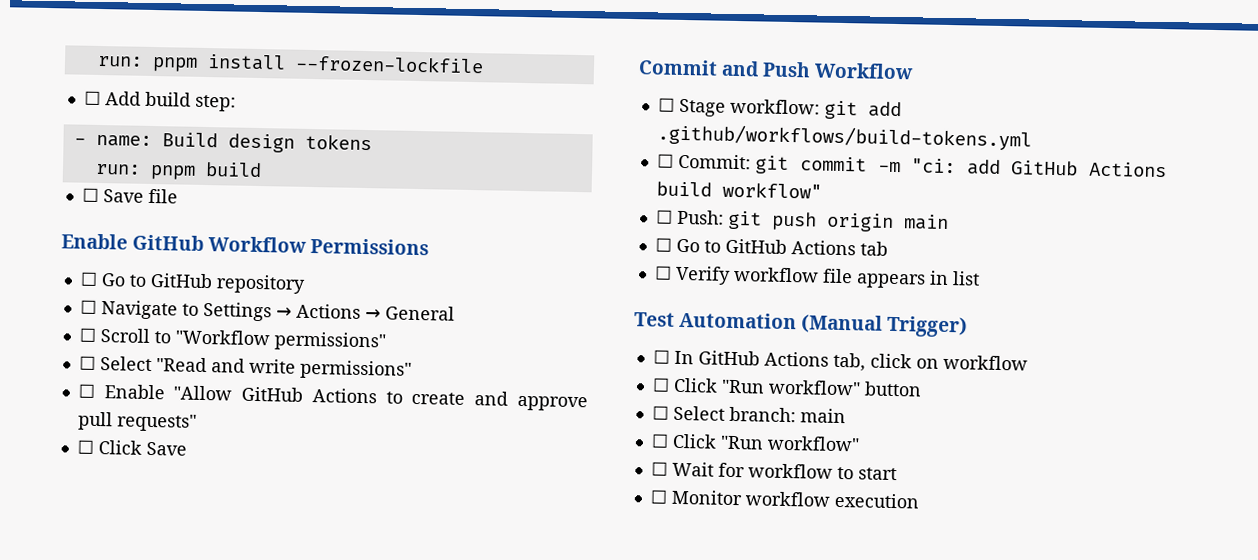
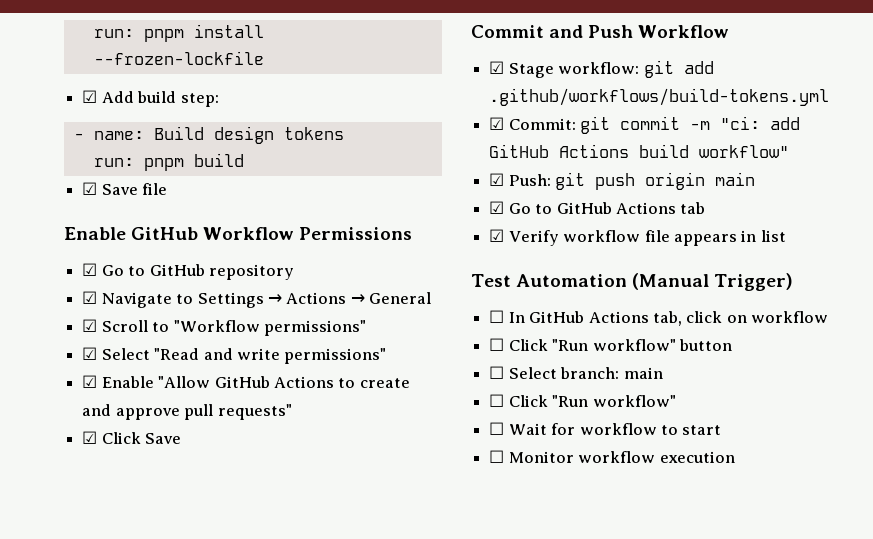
- ☐ Add build step:
+ ☑ Add build step:
- ☐ Save file
+ ☑ Save file
- ☐ Go to GitHub repository
+ ☑ Go to GitHub repository
- ☐ Navigate to Settings → Actions → General
+ ☑ Navigate to Settings → Actions → General
- ☐ Scroll to "Workflow permissions"
+ ☑ Scroll to "Workflow permissions"
- ☐ Select "Read and write permissions"
+ ☑ Select "Read and write permissions"
- ☐ Enable "Allow GitHub Actions to create and approve pull requests"
+ ☑ Enable "Allow GitHub Actions to create and approve pull requests"
- ☐ Click Save
+ ☑ Click Save
- ☐ Stage workflow: git add .github/workflows/build-tokens.yml
+ ☑ Stage workflow: git add .github/workflows/build-tokens.yml
- ☐ Commit: git commit -m "ci: add GitHub Actions build workflow"
+ ☑ Commit: git commit -m "ci: add GitHub Actions build workflow"
- ☐ Push: git push origin main
+ ☑ Push: git push origin main
- ☐ Go to GitHub Actions tab
+ ☑ Go to GitHub Actions tab
- ☐ Verify workflow file appears in list
+ ☑ Verify workflow file appears in list

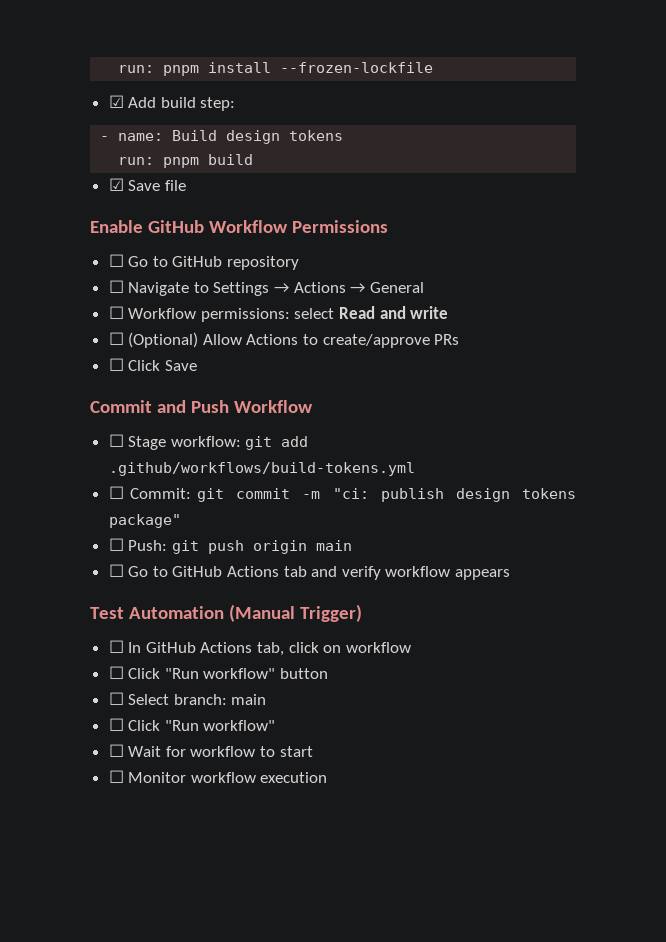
- ☑ Go to GitHub repository
+ ☐ Go to GitHub repository
- ☑ Navigate to Settings → Actions → General
+ ☐ Navigate to Settings → Actions → General
- ☑ Scroll to "Workflow permissions"
- ☑ Select "Read and write permissions"
- ☑ Enable "Allow GitHub Actions to create and approve pull requests"
- ☑ Click Save
+ ☐ Workflow permissions: select Read and write
+ ☐ (Optional) Allow Actions to create/approve PRs
+ ☐ Click Save
- ☑ Stage workflow: git add .github/workflows/build-tokens.yml
+ ☐ Stage workflow: git add .github/workflows/build-tokens.yml
- ☑ Commit: git commit -m "ci: add GitHub Actions build workflow"
- ☑ Push: git push origin main
+ ☐ Commit: git commit -m "ci: publish design tokens package"
+ ☐ Push: git push origin main
- ☑ Go to GitHub Actions tab
- ☑ Verify workflow file appears in list
+ ☐ Go to GitHub Actions tab and verify workflow appears

